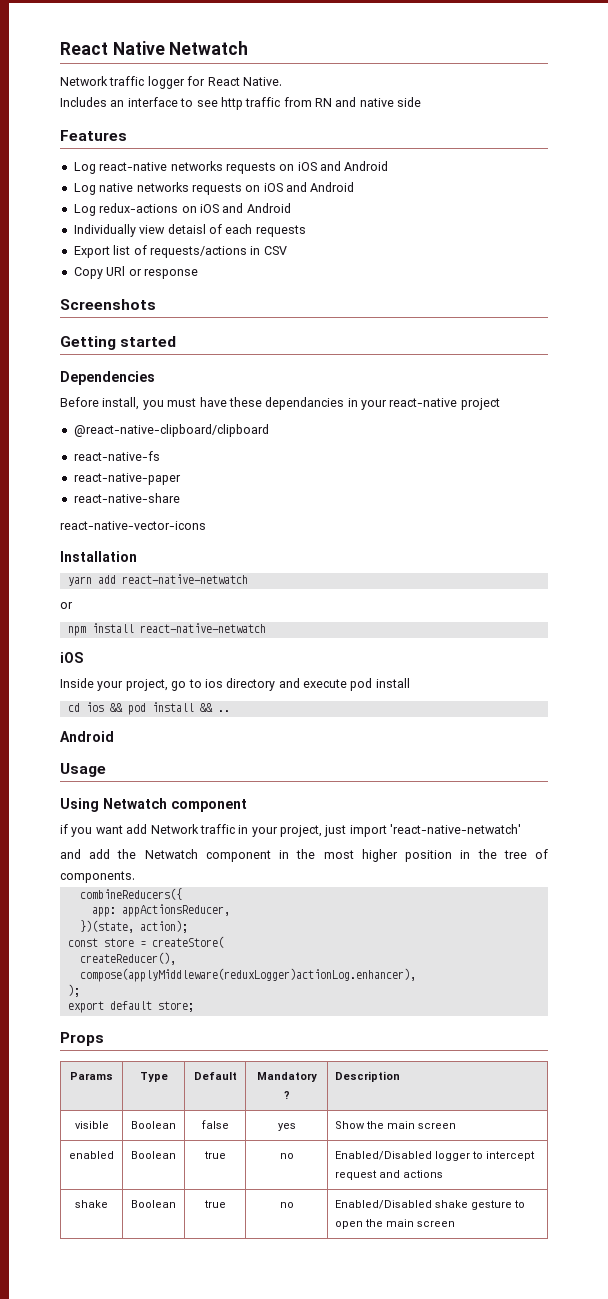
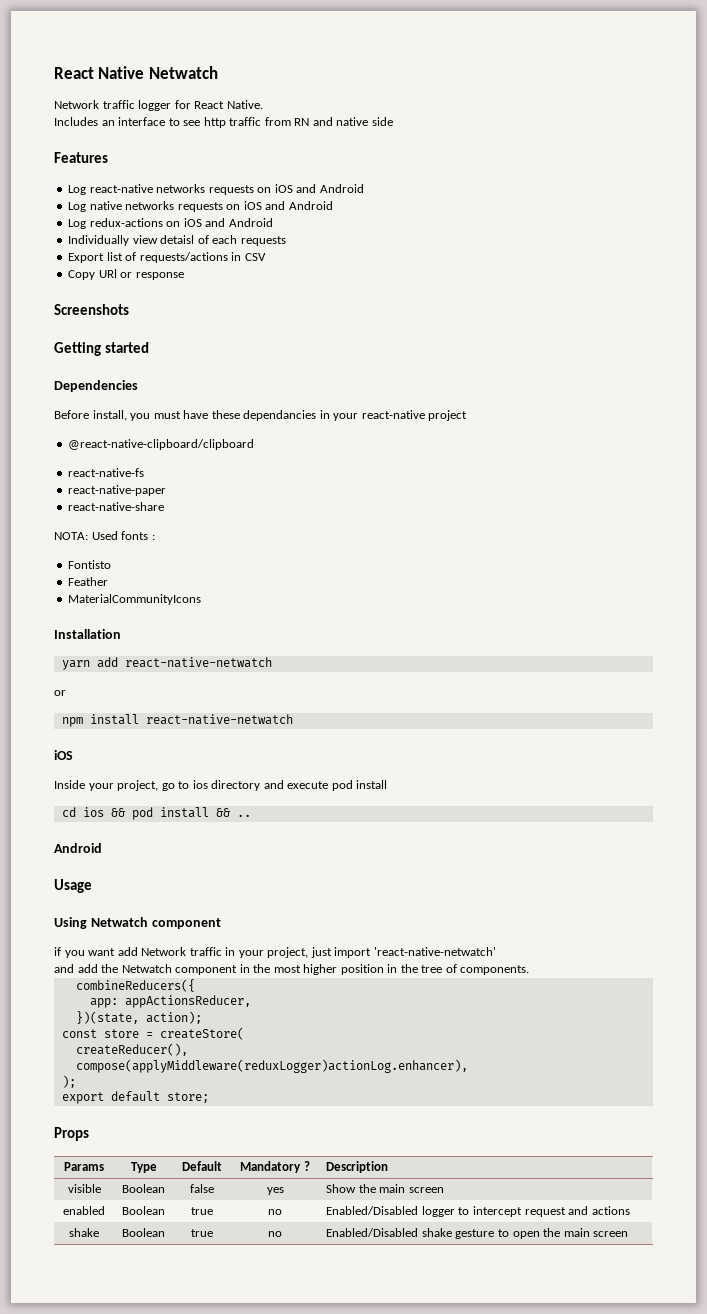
- react-native-vector-icons
+ NOTA: Used fonts :
+ Fontisto
+ Feather
+ MaterialCommunityIcons

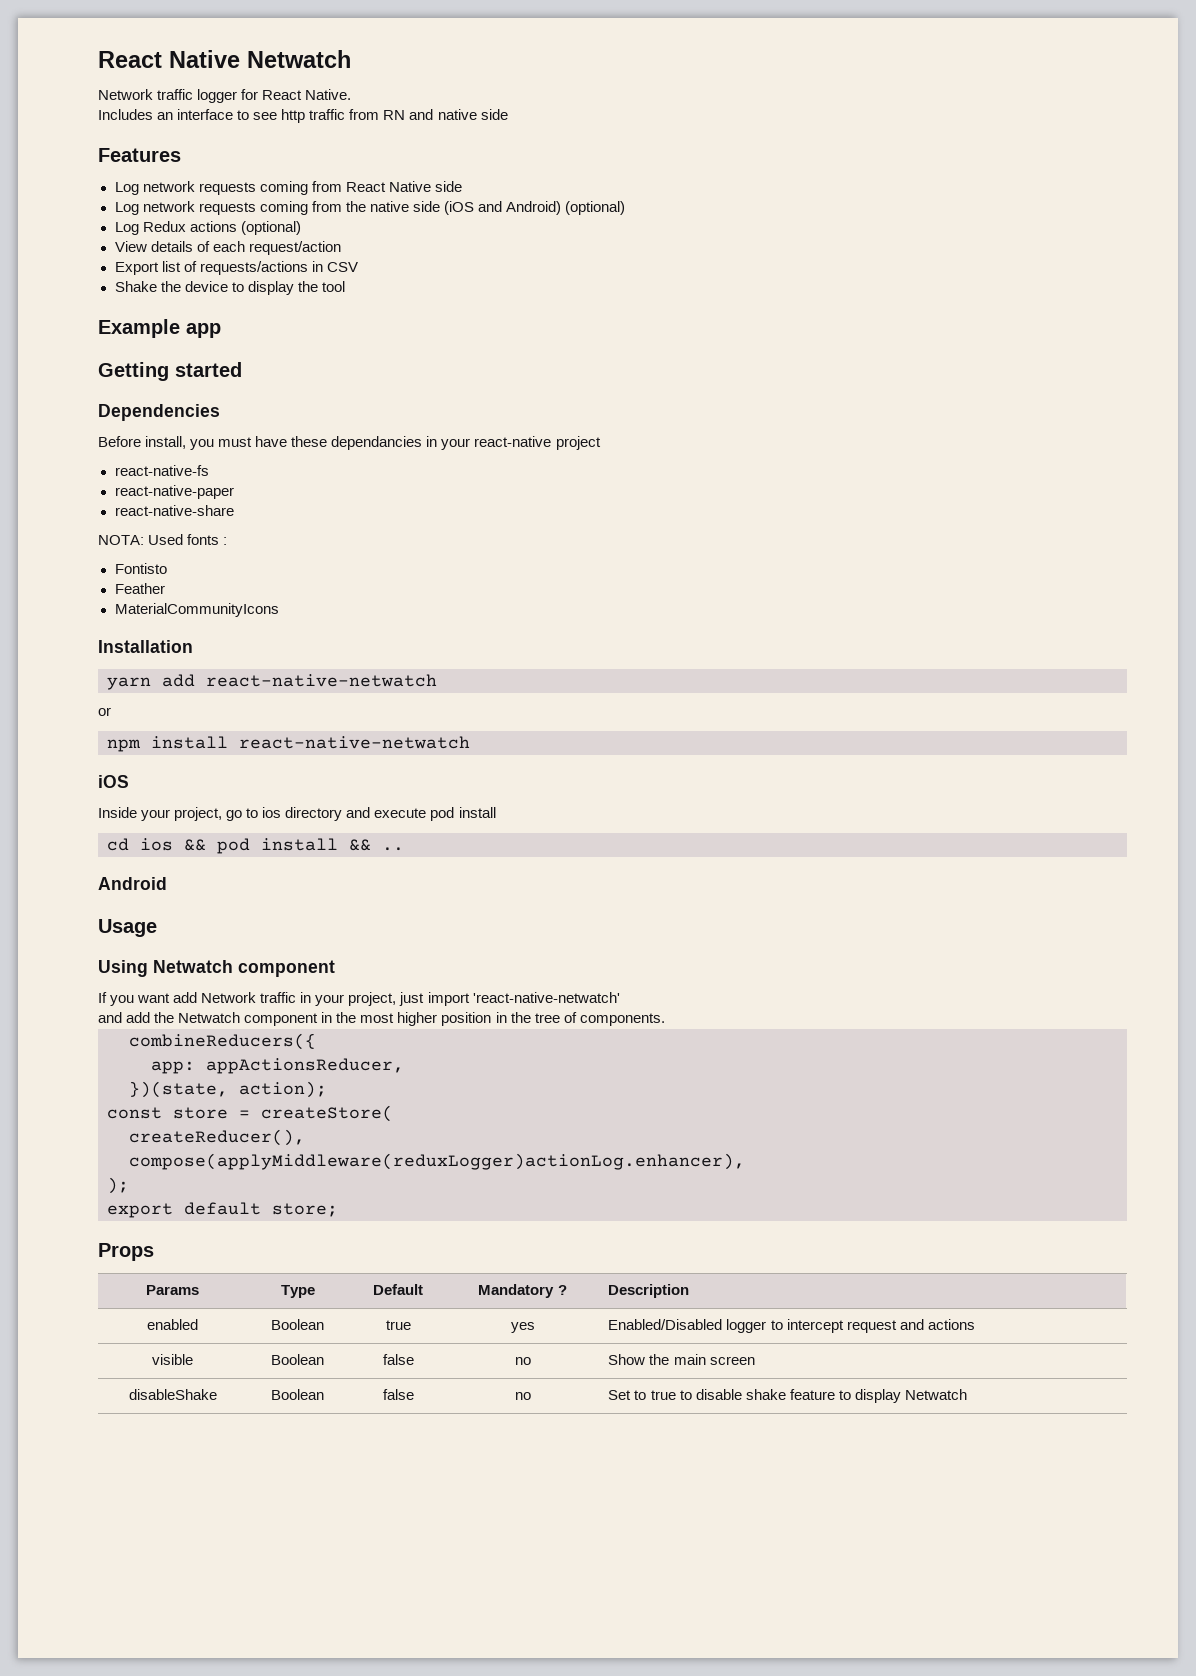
- Log react-native networks requests on iOS and Android
- Log native networks requests on iOS and Android
- Log redux-actions on iOS and Android
- Individually view detaisl of each requests
+ Log network requests coming from React Native side
+ Log network requests coming from the native side (iOS and Android) (optional)
+ Log Redux actions (optional)
+ View details of each request/action
- Copy URl or response
- Screenshots
+ Shake the device to display the tool
+ Example app
- @react-native-clipboard/clipboard
- if you want add Network traffic in your project, just import 'react-native-netwatch'
+ If you want add Network traffic in your project, just import 'react-native-netwatch'
- visible | Boolean | false | yes | Show the main screen
- enabled | Boolean | true | no | Enabled/Disabled logger to intercept request and actions
+ enabled | Boolean | true | yes | Enabled/Disabled logger to intercept request and actions
- shake | Boolean | true | no | Enabled/Disabled shake gesture to open the main screen
+ visible | Boolean | false | no | Show the main screen
+ disableShake | Boolean | false | no | Set to true to disable shake feature to display Netwatch

